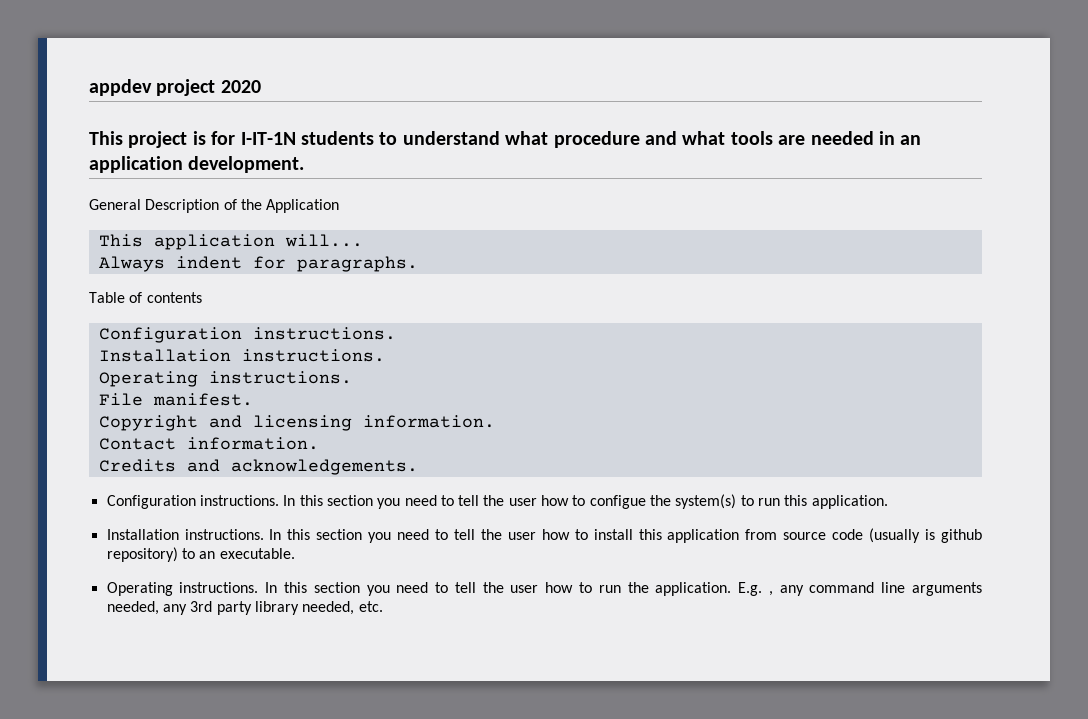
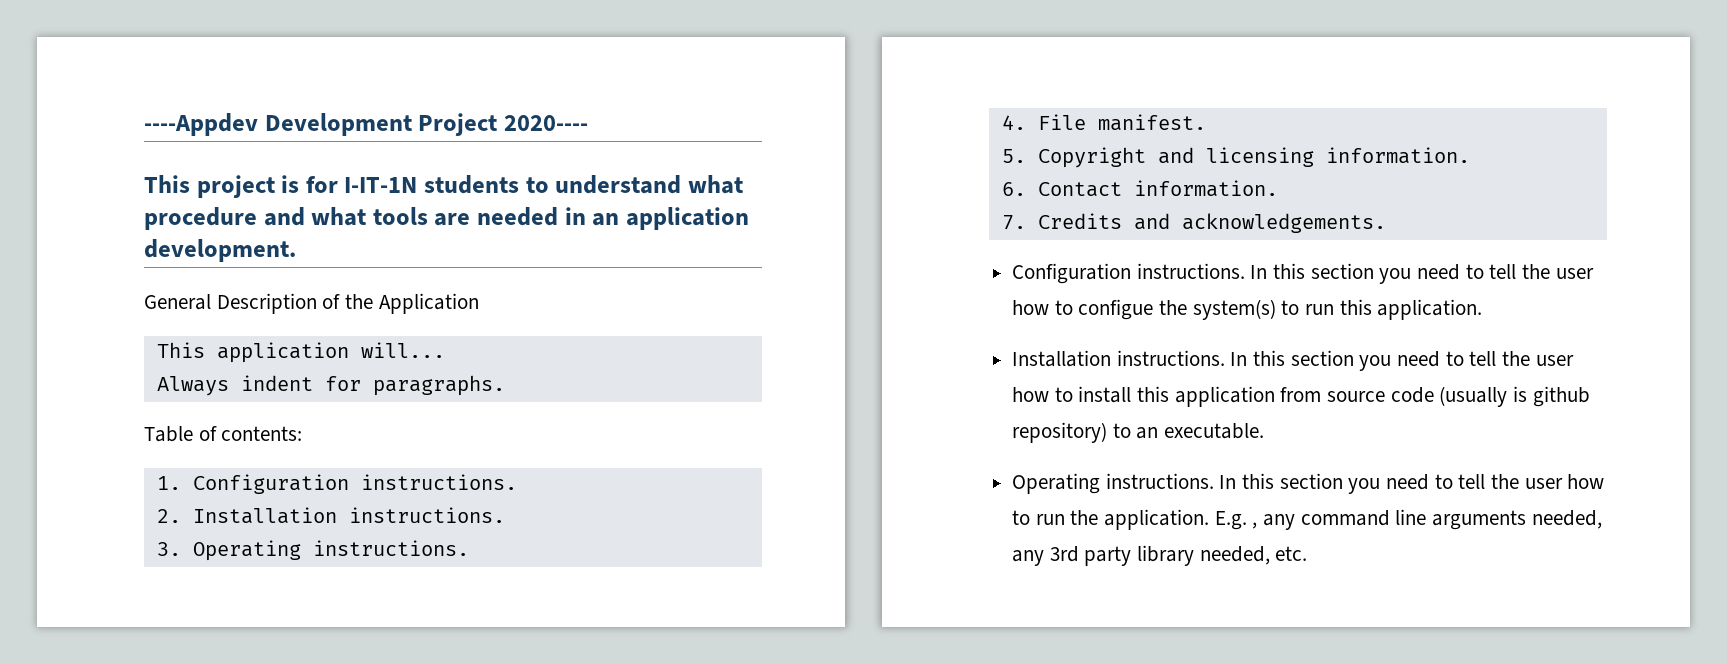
- appdev project 2020
+ ----Appdev Development Project 2020----
- Table of contents
- Configuration instructions.
- Installation instructions.
- Operating instructions.
+ Table of contents:
+ 1. Configuration instructions.
+ 2. Installation instructions.
+ 3. Operating instructions.
- File manifest.
+ 4. File manifest.
- Copyright and licensing information.
+ 5. Copyright and licensing information.
- Contact information.
+ 6. Contact information.
- Credits and acknowledgements.
+ 7. Credits and acknowledgements.

